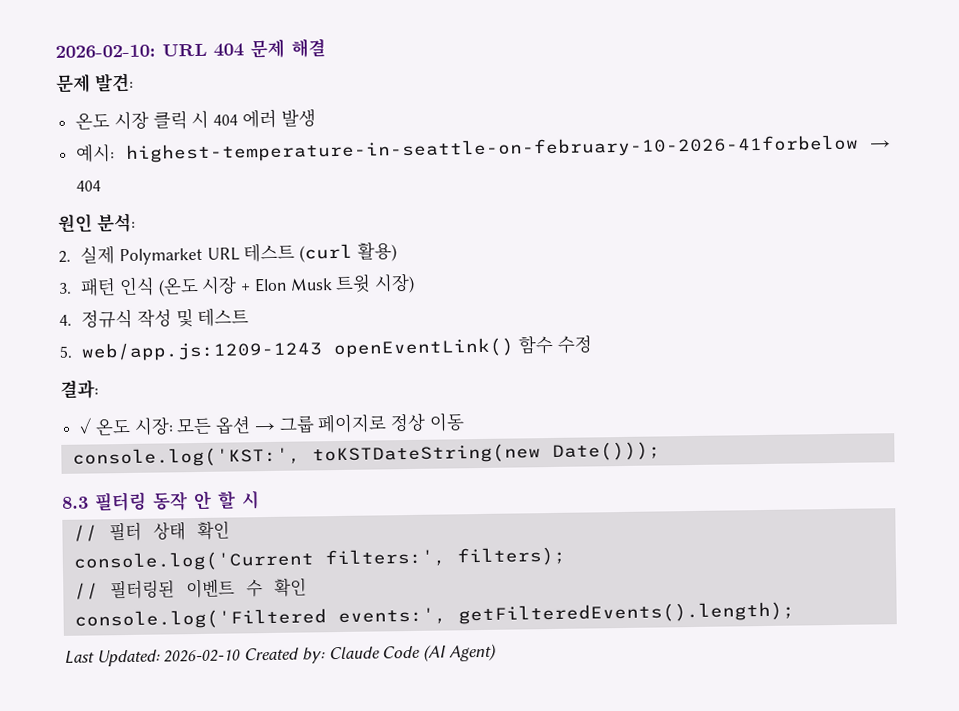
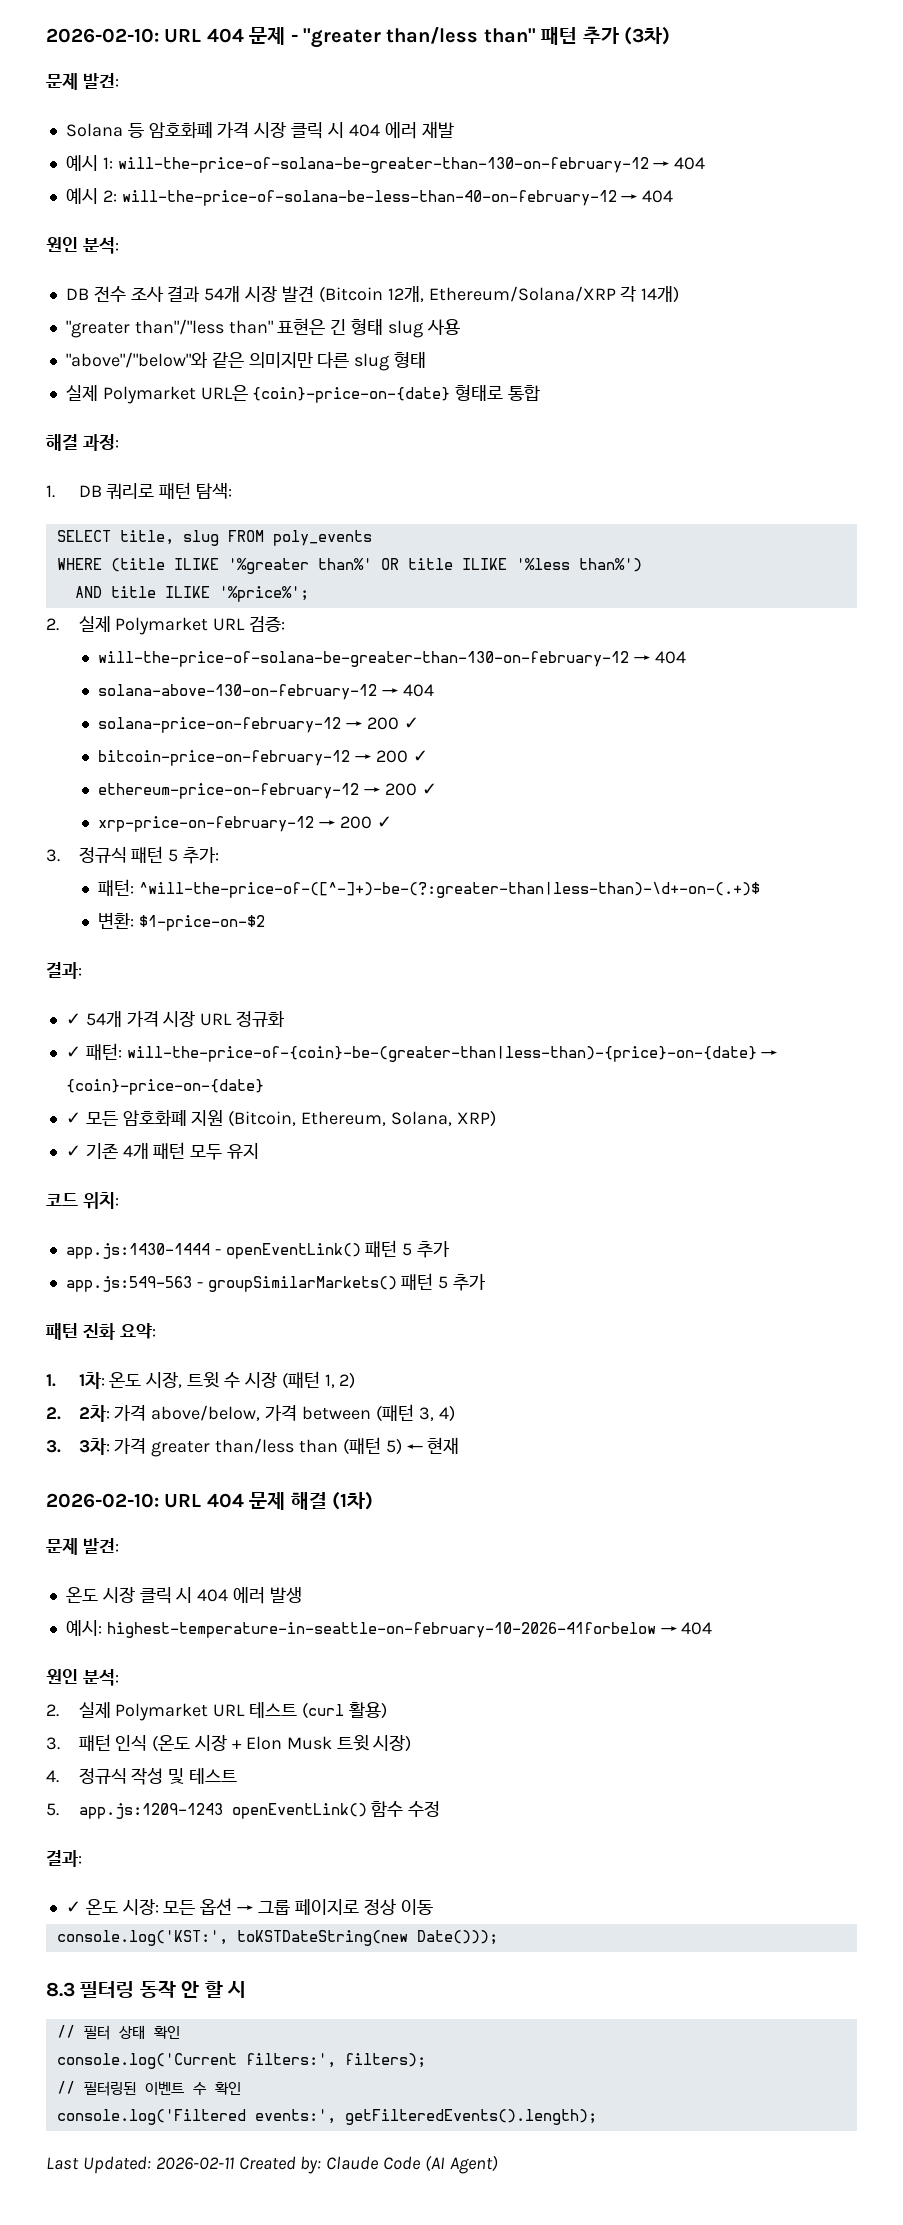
- 2026-02-10: URL 404 문제 해결
+ 2026-02-10: URL 404 문제 - "greater than/less than" 패턴 추가 (3차)
+ 문제 발견:
+ Solana 등 암호화폐 가격 시장 클릭 시 404 에러 재발
+ 예시 1: will-the-price-of-solana-be-greater-than-130-on-february-12 → 404
+ 예시 2: will-the-price-of-solana-be-less-than-40-on-february-12 → 404
+ 원인 분석:
+ DB 전수 조사 결과 54개 시장 발견 (Bitcoin 12개, Ethereum/Solana/XRP 각 14개)
+ "greater than"/"less than" 표현은 긴 형태 slug 사용
+ "above"/"below"와 같은 의미지만 다른 slug 형태
+ 실제 Polymarket URL은 {coin}-price-on-{date} 형태로 통합
+ 해결 과정:
+ 1. DB 쿼리로 패턴 탐색:
+ SELECT title, slug FROM poly_events
+ WHERE (title ILIKE '%greater than%' OR title ILIKE '%less than%')
+ AND title ILIKE '%price%';
+ 2. 실제 Polymarket URL 검증:
+ will-the-price-of-solana-be-greater-than-130-on-february-12 → 404
+ solana-above-130-on-february-12 → 404
+ solana-price-on-february-12 → 200 ✓
+ bitcoin-price-on-february-12 → 200 ✓
+ ethereum-price-on-february-12 → 200 ✓
+ xrp-price-on-february-12 → 200 ✓
+ 3. 정규식 패턴 5 추가:
+ 패턴: ^will-the-price-of-([^-]+)-be-(?:greater-than|less-than)-\d+-on-(.+)$
+ 변환: $1-price-on-$2
+ 결과:
+ ✓ 54개 가격 시장 URL 정규화
+ ✓ 패턴: will-the-price-of-{coin}-be-(greater-than|less-than)-{price}-on-{date} → {coin}-price-on-{date}
+ ✓ 모든 암호화폐 지원 (Bitcoin, Ethereum, Solana, XRP)
+ ✓ 기존 4개 패턴 모두 유지
+ 코드 위치:
+ app.js:1430-1444 - openEventLink() 패턴 5 추가
+ app.js:549-563 - groupSimilarMarkets() 패턴 5 추가
+ 패턴 진화 요약:
+ 1. 1차: 온도 시장, 트윗 수 시장 (패턴 1, 2)
+ 2. 2차: 가격 above/below, 가격 between (패턴 3, 4)
+ 3. 3차: 가격 greater than/less than (패턴 5) ← 현재
+ 2026-02-10: URL 404 문제 해결 (1차)
- 5. web/app.js:1209-1243 openEventLink() 함수 수정
+ 5. app.js:1209-1243 openEventLink() 함수 수정
- Last Updated: 2026-02-10 Created by: Claude Code (AI Agent)
+ Last Updated: 2026-02-11 Created by: Claude Code (AI Agent)

